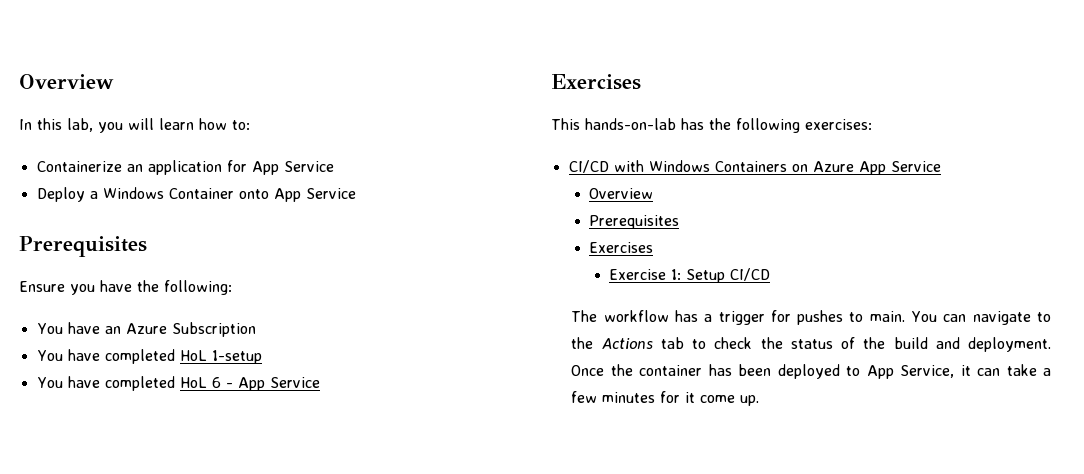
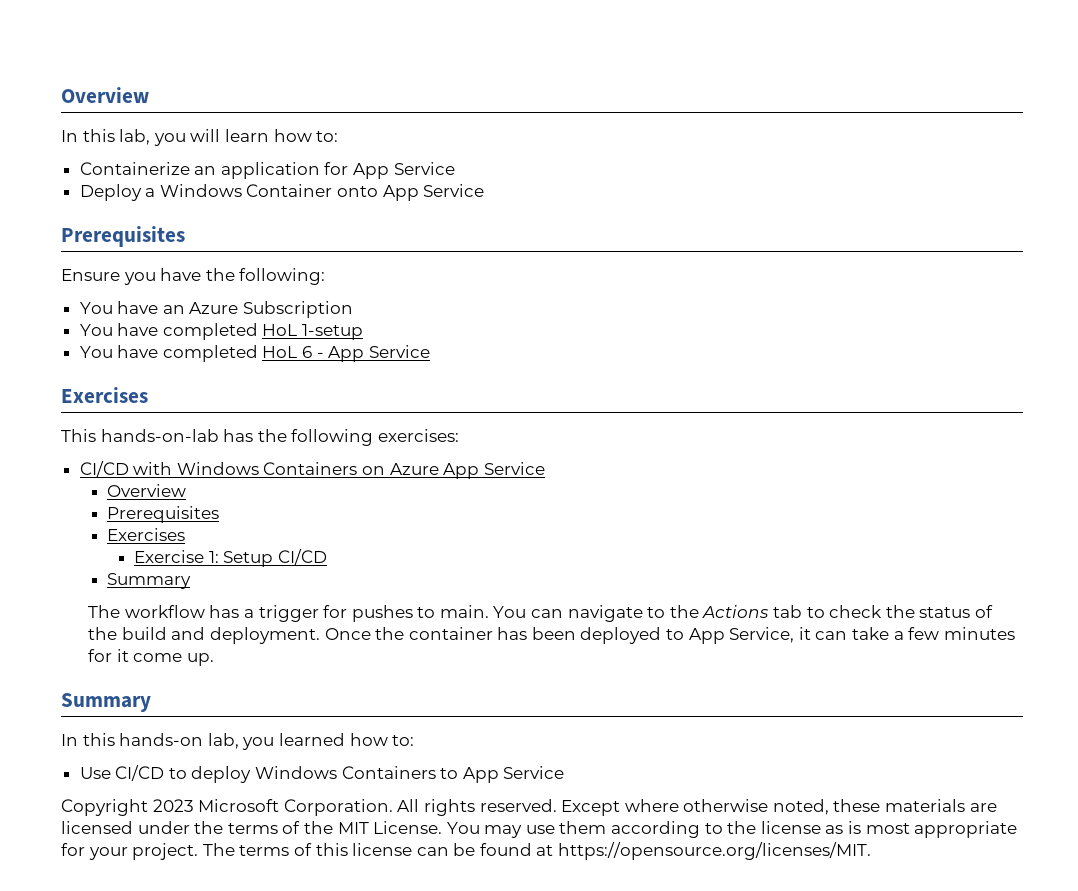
  Exercise 1: Setup CI/CD
+ Summary
  Once the container has been deployed to App Service, it can take a few minutes for it come up.
+ Summary
+ In this hands-on lab, you learned how to:
+ Use CI/CD to deploy Windows Containers to App Service
+ Copyright 2023 Microsoft Corporation. All rights reserved. Except where otherwise noted, these materials are licensed under the terms of the MIT License. You may use them according to the license as is most appropriate for your project. The terms of this license can be found at https://opensource.org/licenses/MIT.

